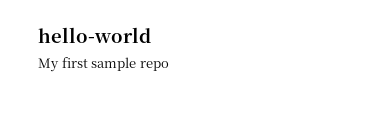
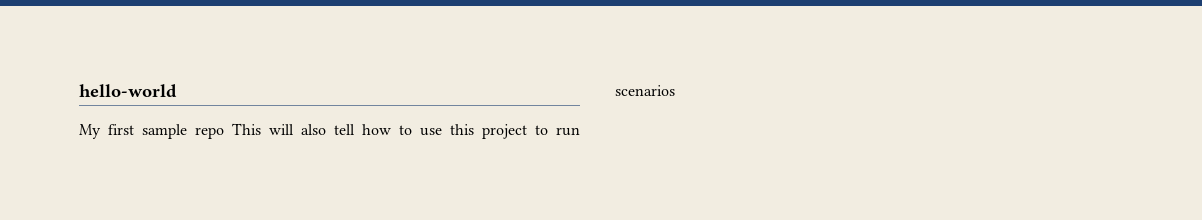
- My first sample repo
+ My first sample repo This will also tell how to use this project to run scenarios

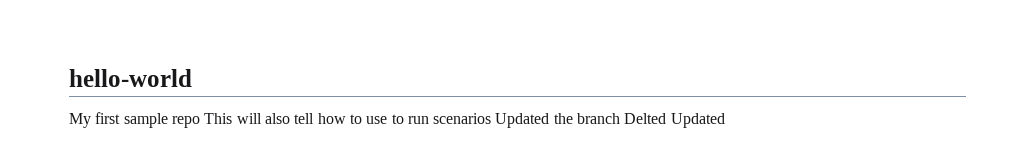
- My first sample repo This will also tell how to use this project to run scenarios
+ My first sample repo This will also tell how to use to run scenarios Updated the branch Delted Updated

